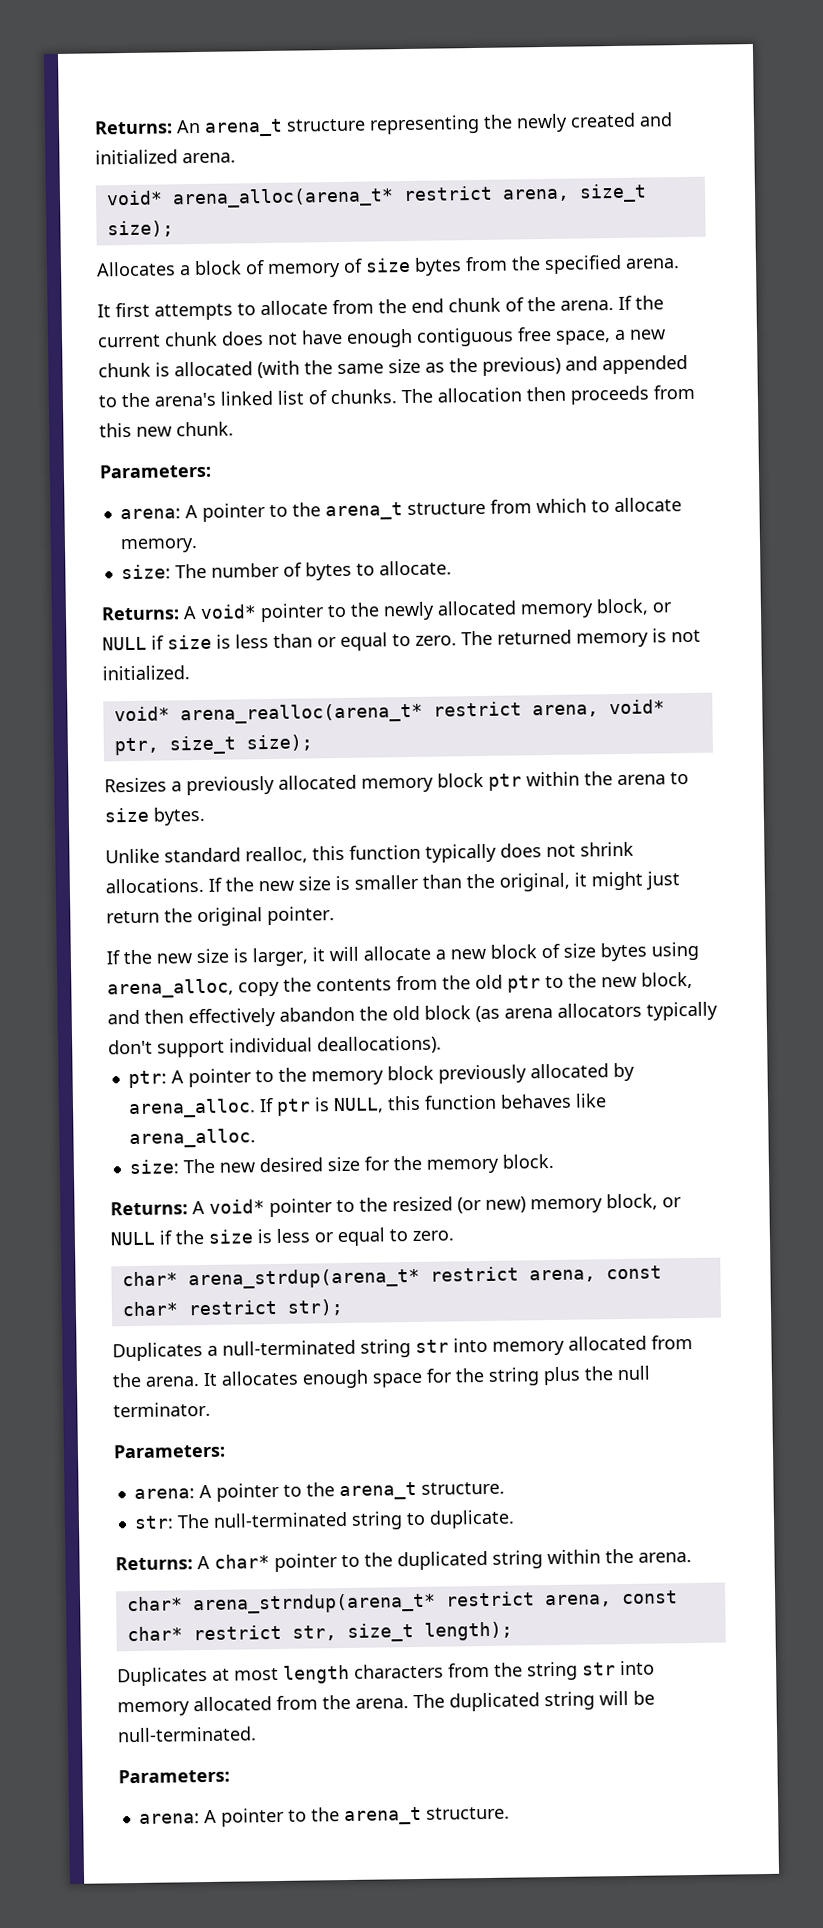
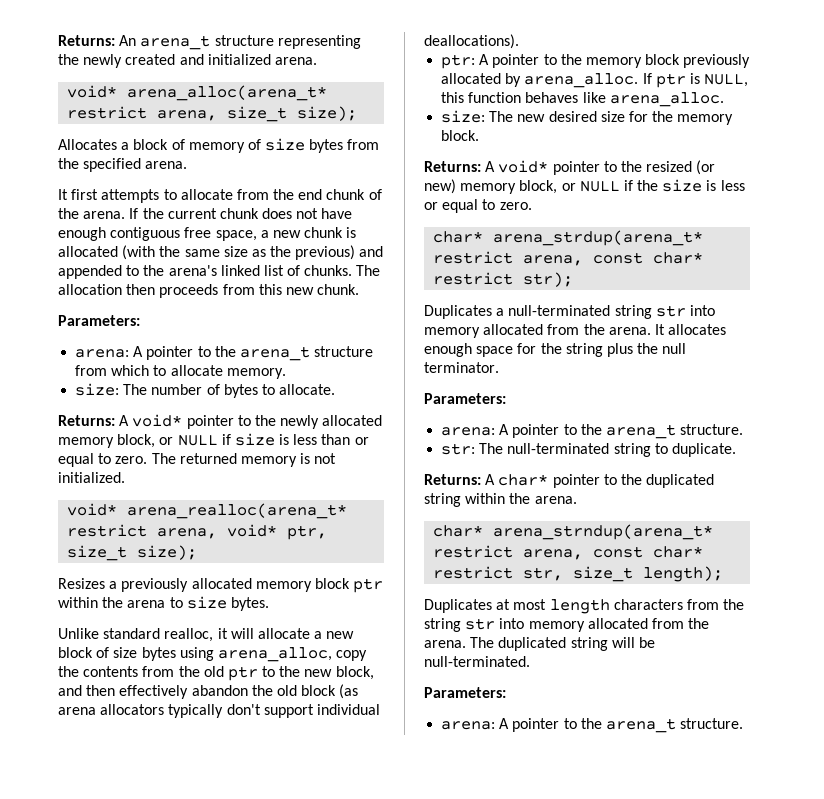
- Unlike standard realloc, this function typically does not shrink allocations. If the new size is smaller than the original, it might just return the original pointer.
- If the new size is larger, it will allocate a new block of size bytes using arena_alloc, copy the contents from the old ptr to the new block, and then effectively abandon the old block (as arena allocators typically don't support individual deallocations).
+ Unlike standard realloc, it will allocate a new block of size bytes using arena_alloc, copy the contents from the old ptr to the new block, and then effectively abandon the old block (as arena allocators typically don't support individual deallocations).

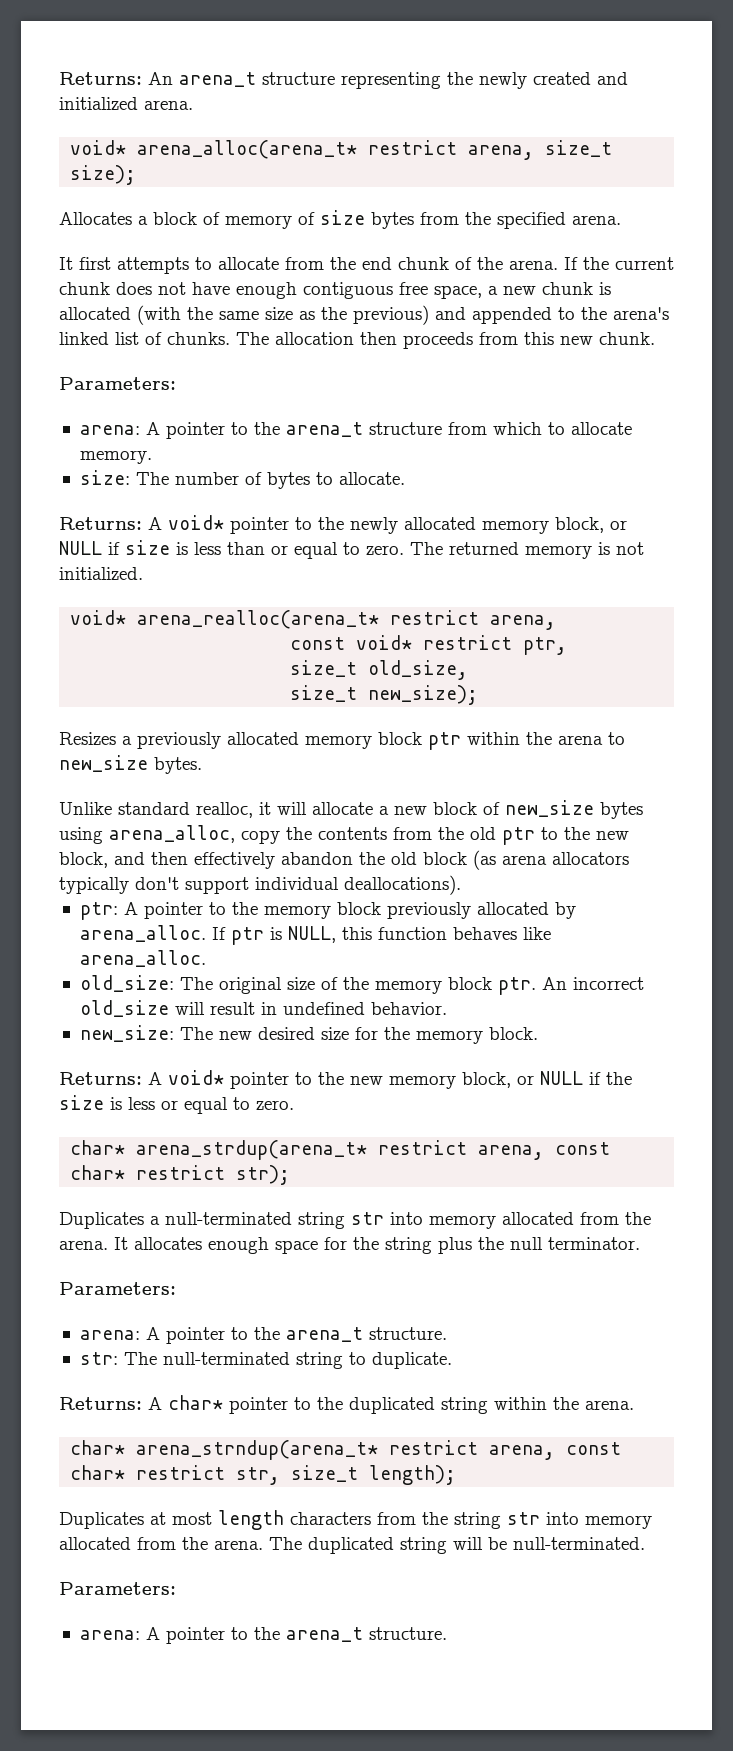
- void* arena_realloc(arena_t* restrict arena, void* ptr, size_t size);
+ void* arena_realloc(arena_t* restrict arena,
+ const void* restrict ptr,
+ size_t old_size,
+ size_t new_size);
- Resizes a previously allocated memory block ptr within the arena to size bytes.
+ Resizes a previously allocated memory block ptr within the arena to new_size bytes.
- Unlike standard realloc, it will allocate a new block of size bytes using arena_alloc, copy the contents from the old ptr to the new block, and then effectively abandon the old block (as arena allocators typically don't support individual deallocations).
+ Unlike standard realloc, it will allocate a new block of new_size bytes using arena_alloc, copy the contents from the old ptr to the new block, and then effectively abandon the old block (as arena allocators typically don't support individual deallocations).
- size: The new desired size for the memory block.
+ old_size: The original size of the memory block ptr. An incorrect old_size will result in undefined behavior.
+ new_size: The new desired size for the memory block.
- Returns: A void* pointer to the resized (or new) memory block, or NULL if the size is less or equal to zero.
+ Returns: A void* pointer to the new memory block, or NULL if the size is less or equal to zero.

